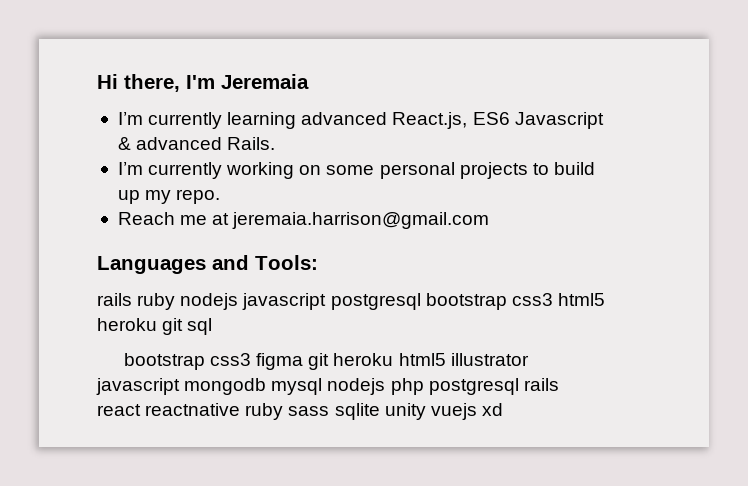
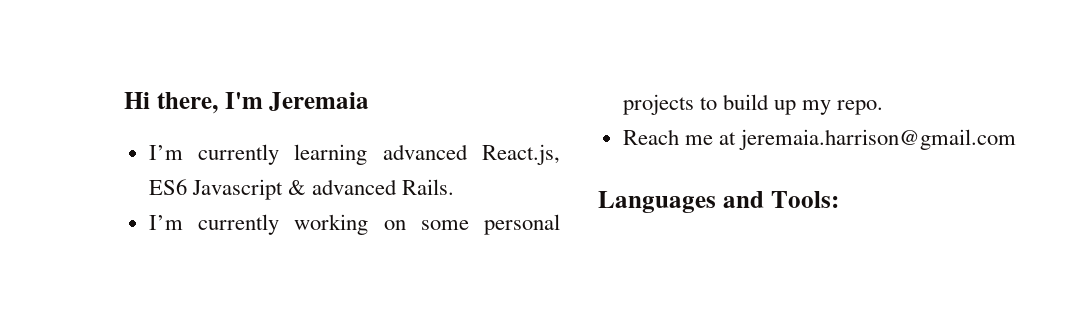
- rails ruby nodejs javascript postgresql bootstrap css3 html5 heroku git sql
- bootstrap css3 figma git heroku html5 illustrator javascript mongodb mysql nodejs php postgresql rails react reactnative ruby sass sqlite unity vuejs xd

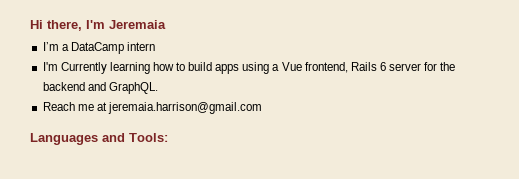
- I’m currently learning advanced React.js, ES6 Javascript & advanced Rails.
- I’m currently working on some personal projects to build up my repo.
+ I’m a DataCamp intern
+ I'm Currently learning how to build apps using a Vue frontend, Rails 6 server for the backend and GraphQL.

